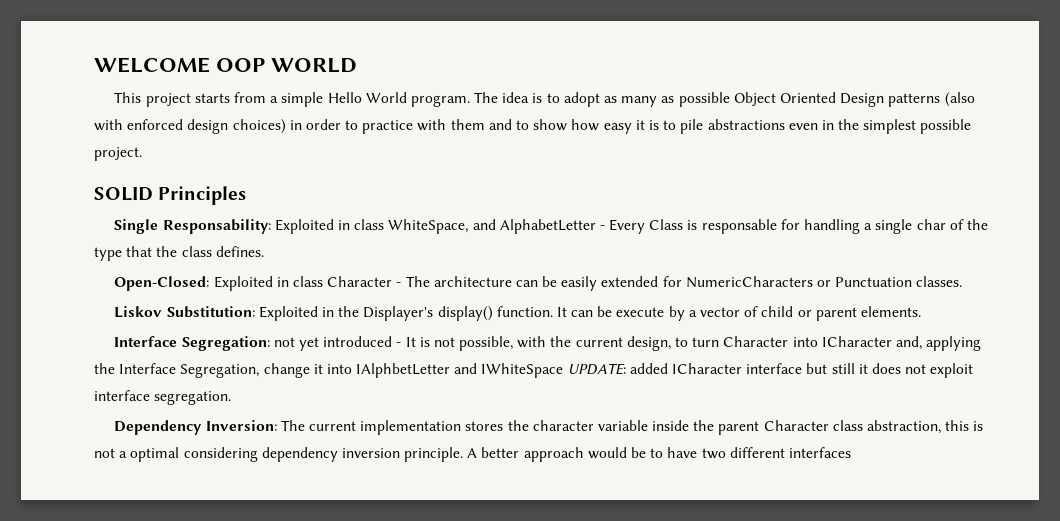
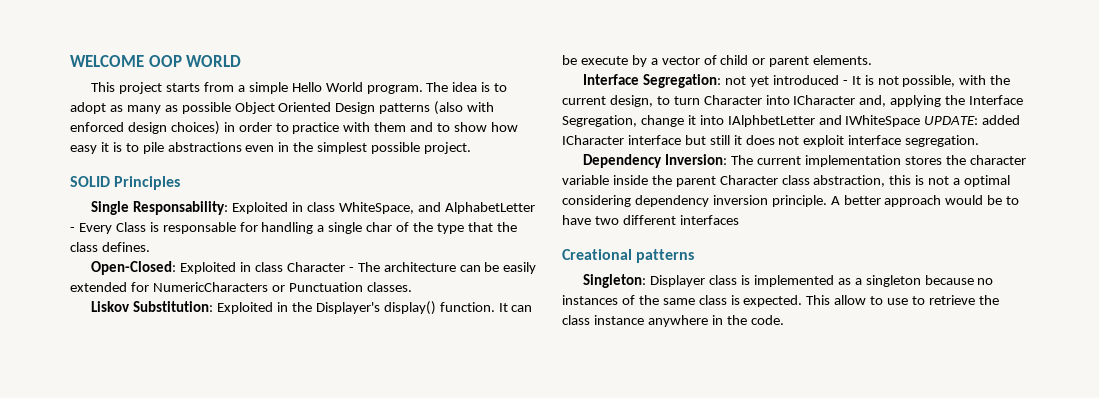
+ Creational patterns
+ Singleton: Displayer class is implemented as a singleton because no instances of the same class is expected. This allow to use to retrieve the class instance anywhere in the code.

